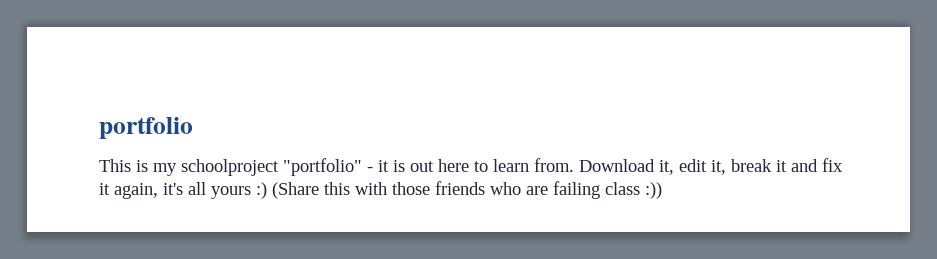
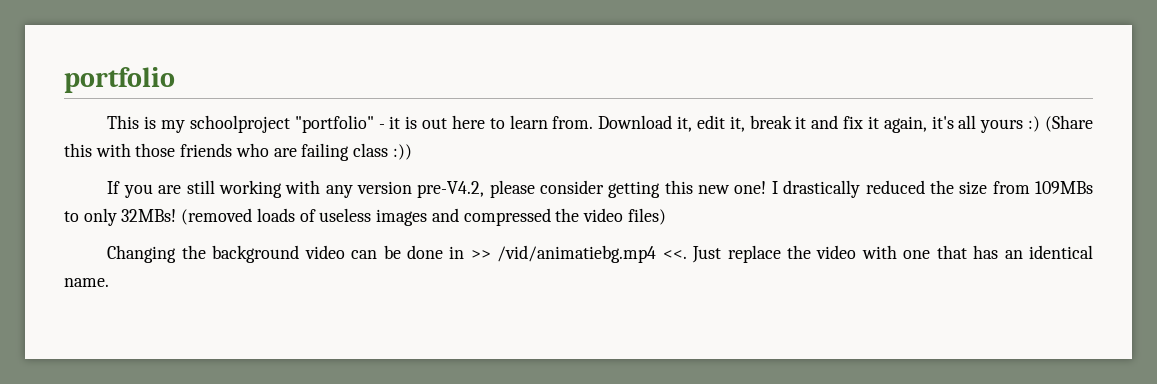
+ If you are still working with any version pre-V4.2, please consider getting this new one! I drastically reduced the size from 109MBs to only 32MBs! (removed loads of useless images and compressed the video files)
+ Changing the background video can be done in >> /vid/animatiebg.mp4 <<. Just replace the video with one that has an identical name.

